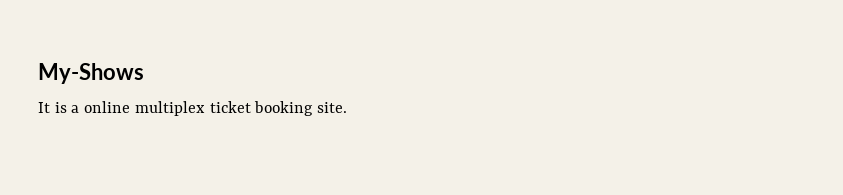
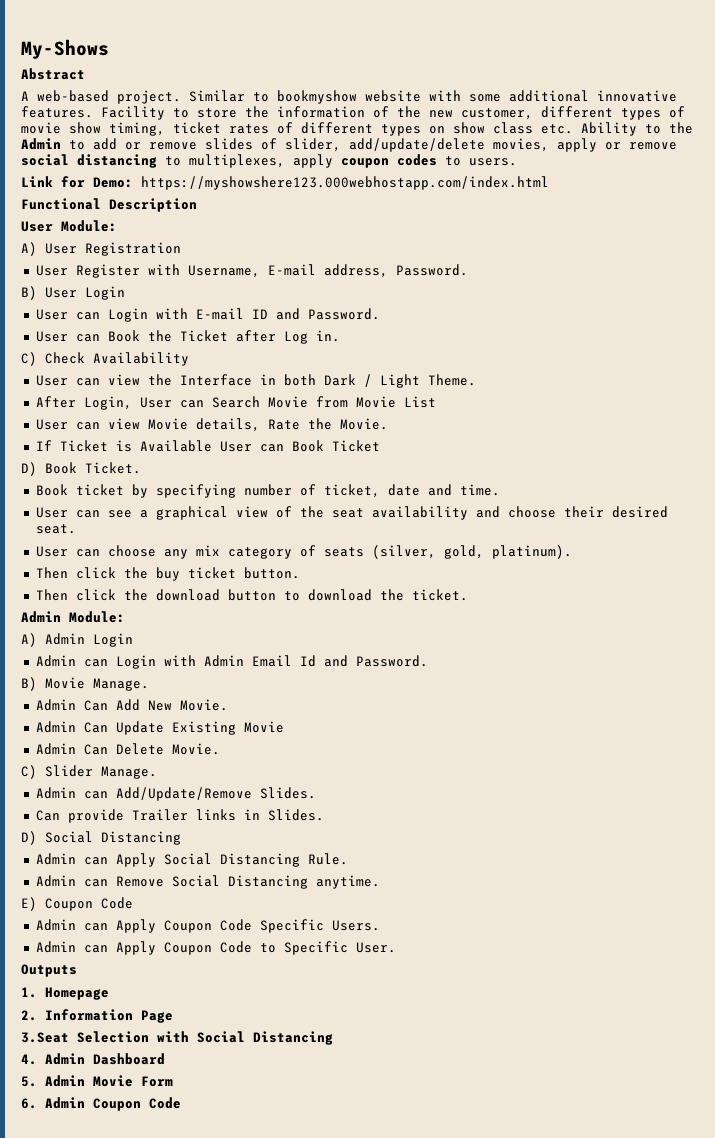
- It is a online multiplex ticket booking site.
+ Abstract
+ A web-based project. Similar to bookmyshow website with some additional innovative features. Facility to store the information of the new customer, different types of movie show timing, ticket rates of different types on show class etc. Ability to the Admin to add or remove slides of slider, add/update/delete movies, apply or remove social distancing to multiplexes, apply coupon codes to users.
+ Link for Demo: https://myshowshere123.000webhostapp.com/index.html
+ Functional Description
+ User Module:
+ A) User Registration
+ User Register with Username, E-mail address, Password.
+ B) User Login
+ User can Login with E-mail ID and Password.
+ User can Book the Ticket after Log in.
+ C) Check Availability
+ User can view the Interface in both Dark / Light Theme.
+ After Login, User can Search Movie from Movie List
+ User can view Movie details, Rate the Movie.
+ If Ticket is Available User can Book Ticket
+ D) Book Ticket.
+ Book ticket by specifying number of ticket, date and time.
+ User can see a graphical view of the seat availability and choose their desired seat.
+ User can choose any mix category of seats (silver, gold, platinum).
+ Then click the buy ticket button.
+ Then click the download button to download the ticket.
+ Admin Module:
+ A) Admin Login
+ Admin can Login with Admin Email Id and Password.
+ B) Movie Manage.
+ Admin Can Add New Movie.
+ Admin Can Update Existing Movie
+ Admin Can Delete Movie.
+ C) Slider Manage.
+ Admin can Add/Update/Remove Slides.
+ Can provide Trailer links in Slides.
+ D) Social Distancing
+ Admin can Apply Social Distancing Rule.
+ Admin can Remove Social Distancing anytime.
+ E) Coupon Code
+ Admin can Apply Coupon Code Specific Users.
+ Admin can Apply Coupon Code to Specific User.
+ Outputs
+ 1. Homepage
+ 2. Information Page
+ 3.Seat Selection with Social Distancing
+ 4. Admin Dashboard
+ 5. Admin Movie Form
+ 6. Admin Coupon Code

